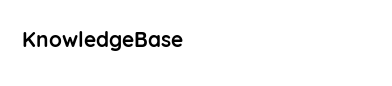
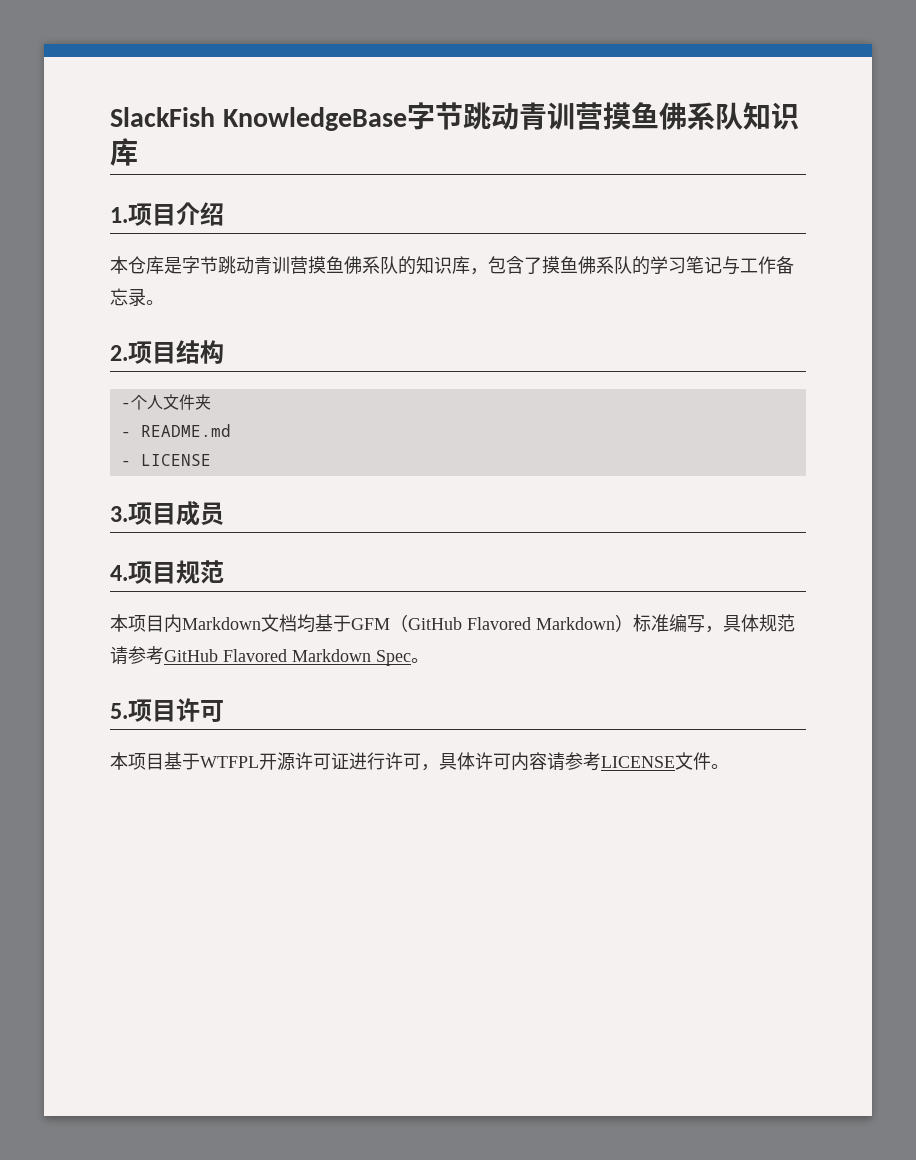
- KnowledgeBase
+ SlackFish KnowledgeBase字节跳动青训营摸鱼佛系队知识库
+ 1.项目介绍
+ 本仓库是字节跳动青训营摸鱼佛系队的知识库，包含了摸鱼佛系队的学习笔记与工作备忘录。
+ 2.项目结构
+ -个人文件夹
+ - README.md
+ - LICENSE
+ 3.项目成员
+ 4.项目规范
+ 本项目内Markdown文档均基于GFM（GitHub Flavored Markdown）标准编写，具体规范请参考GitHub Flavored Markdown Spec。
+ 5.项目许可
+ 本项目基于WTFPL开源许可证进行许可，具体许可内容请参考LICENSE文件。

